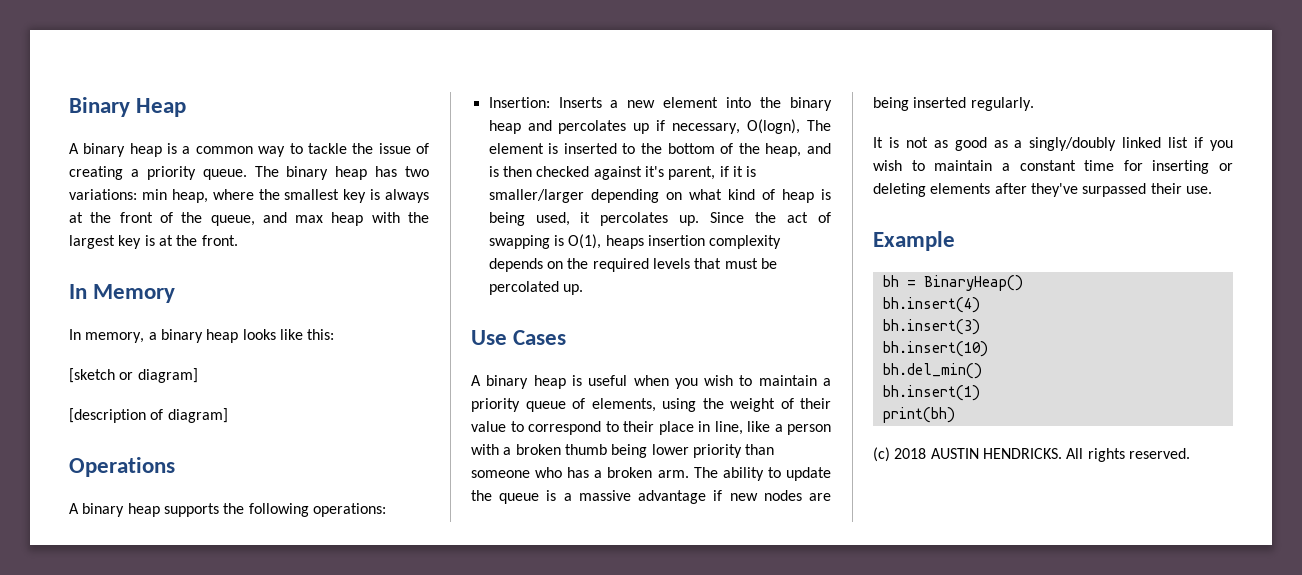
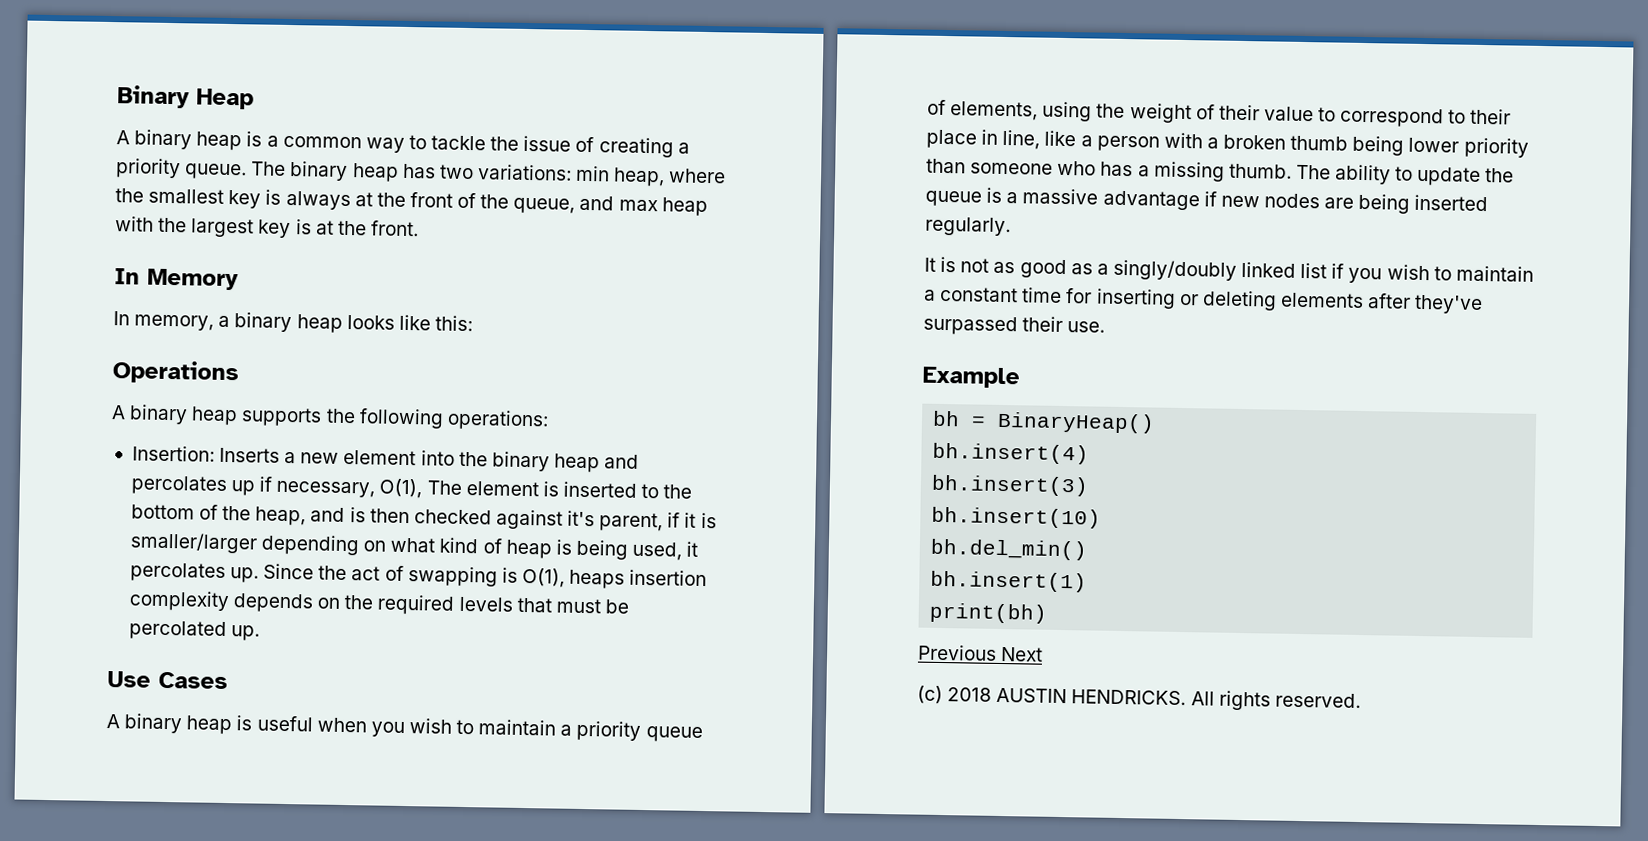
- [sketch or diagram]
- [description of diagram]
- Insertion: Inserts a new element into the binary heap and percolates up if necessary, O(logn), The element is inserted to the bottom of the heap, and is then checked against it's parent, if it is smaller/larger depending on what kind of heap is being used, it percolates up.
+ Insertion: Inserts a new element into the binary heap and percolates up if necessary, O(1), The element is inserted to the bottom of the heap, and is then checked against it's parent, if it is smaller/larger depending on what kind of heap is being used, it percolates up.
- A binary heap is useful when you wish to maintain a priority queue of elements, using the weight of their value to correspond to their place in line, like a person with a broken thumb being lower priority than someone who has a broken arm.
+ A binary heap is useful when you wish to maintain a priority queue of elements, using the weight of their value to correspond to their place in line, like a person with a broken thumb being lower priority than someone who has a missing thumb.
+ Previous Next

